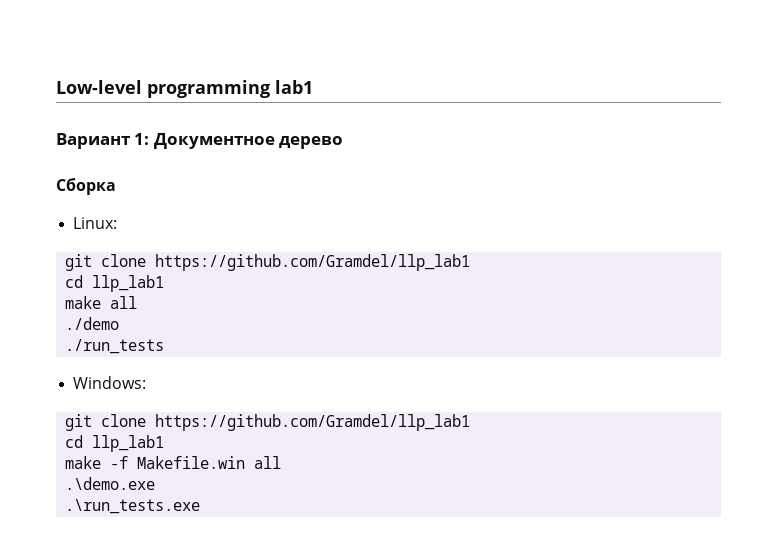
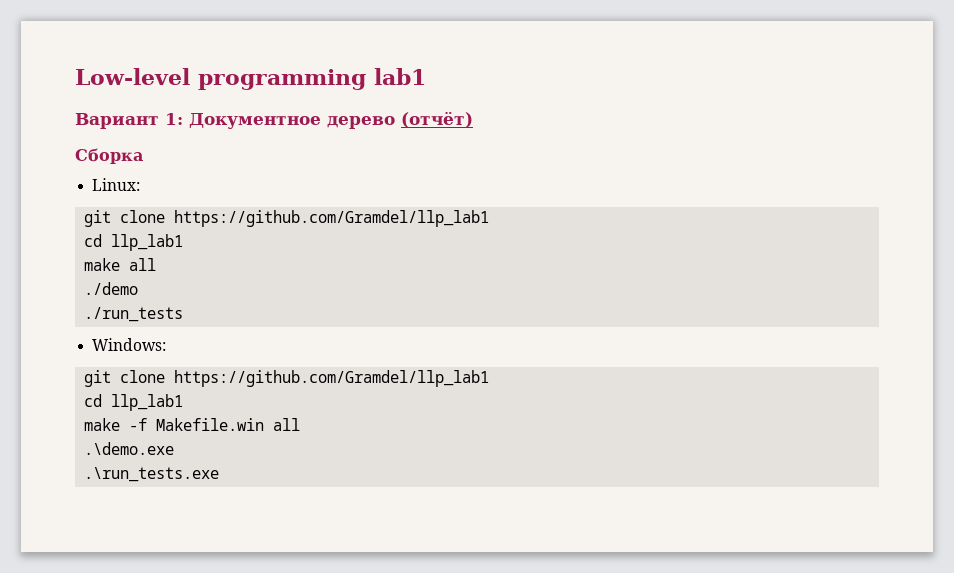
- Вариант 1: Документное дерево
+ Вариант 1: Документное дерево (отчёт)

